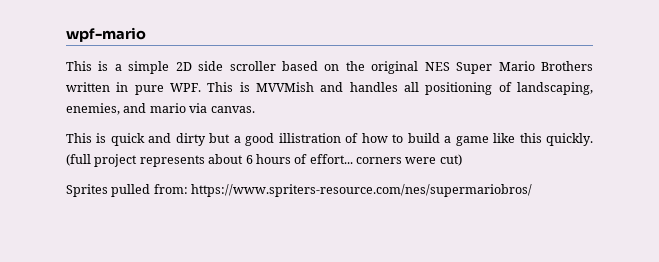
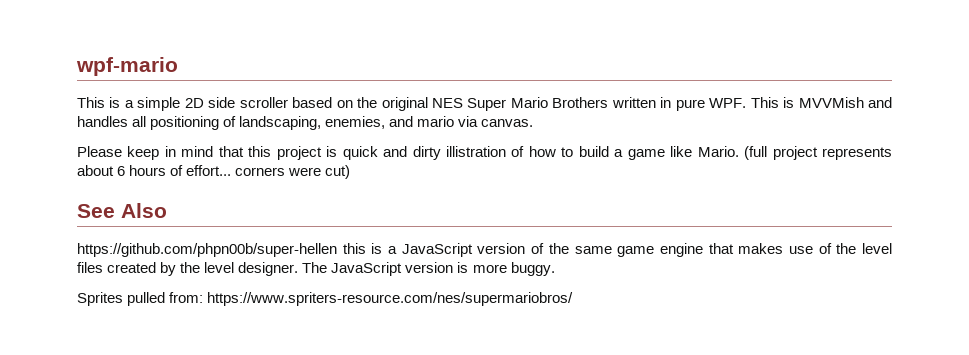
- This is quick and dirty but a good illistration of how to build a game like this quickly.
+ Please keep in mind that this project is quick and dirty illistration of how to build a game like Mario.
+ See Also
+ https://github.com/phpn00b/super-hellen this is a JavaScript version of the same game engine that makes use of the level files created by the level designer. The JavaScript version is more buggy.

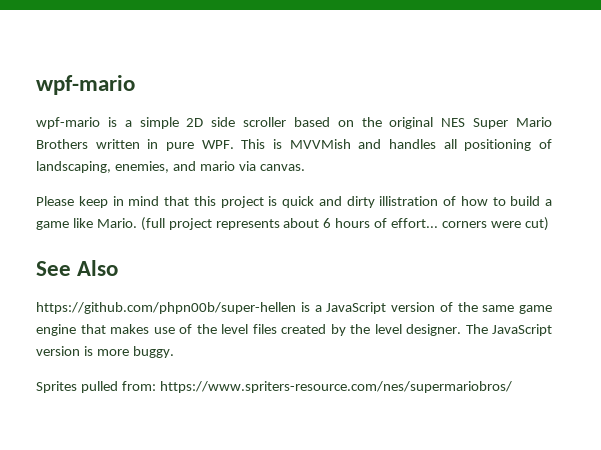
- This is a simple 2D side scroller based on the original NES Super Mario Brothers written in pure WPF. This is MVVMish and handles all positioning of landscaping, enemies, and mario via canvas.
+ wpf-mario is a simple 2D side scroller based on the original NES Super Mario Brothers written in pure WPF. This is MVVMish and handles all positioning of landscaping, enemies, and mario via canvas.
- https://github.com/phpn00b/super-hellen this is a JavaScript version of the same game engine that makes use of the level files created by the level designer.
+ https://github.com/phpn00b/super-hellen is a JavaScript version of the same game engine that makes use of the level files created by the level designer.

